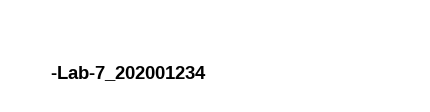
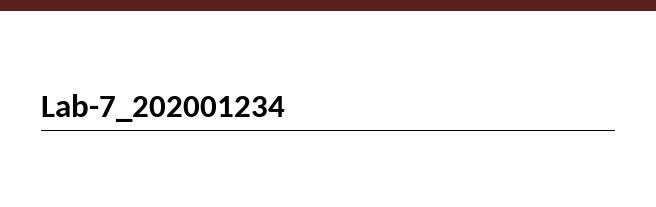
- -Lab-7_202001234
+ Lab-7_202001234

